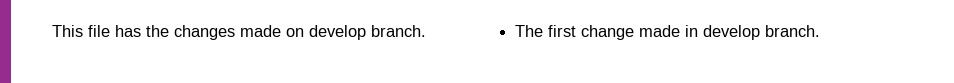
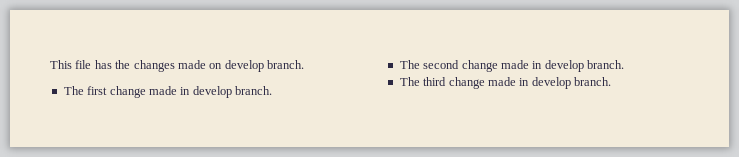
+ The second change made in develop branch.
+ The third change made in develop branch.

